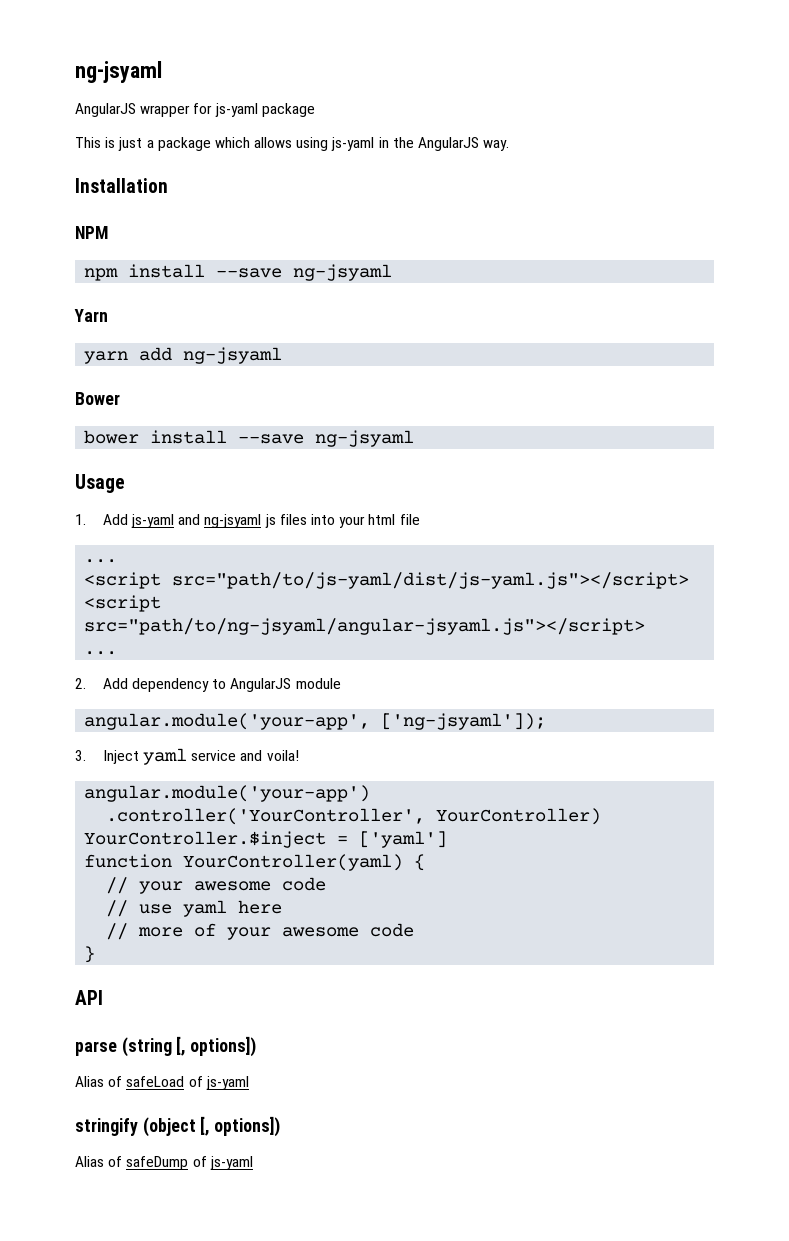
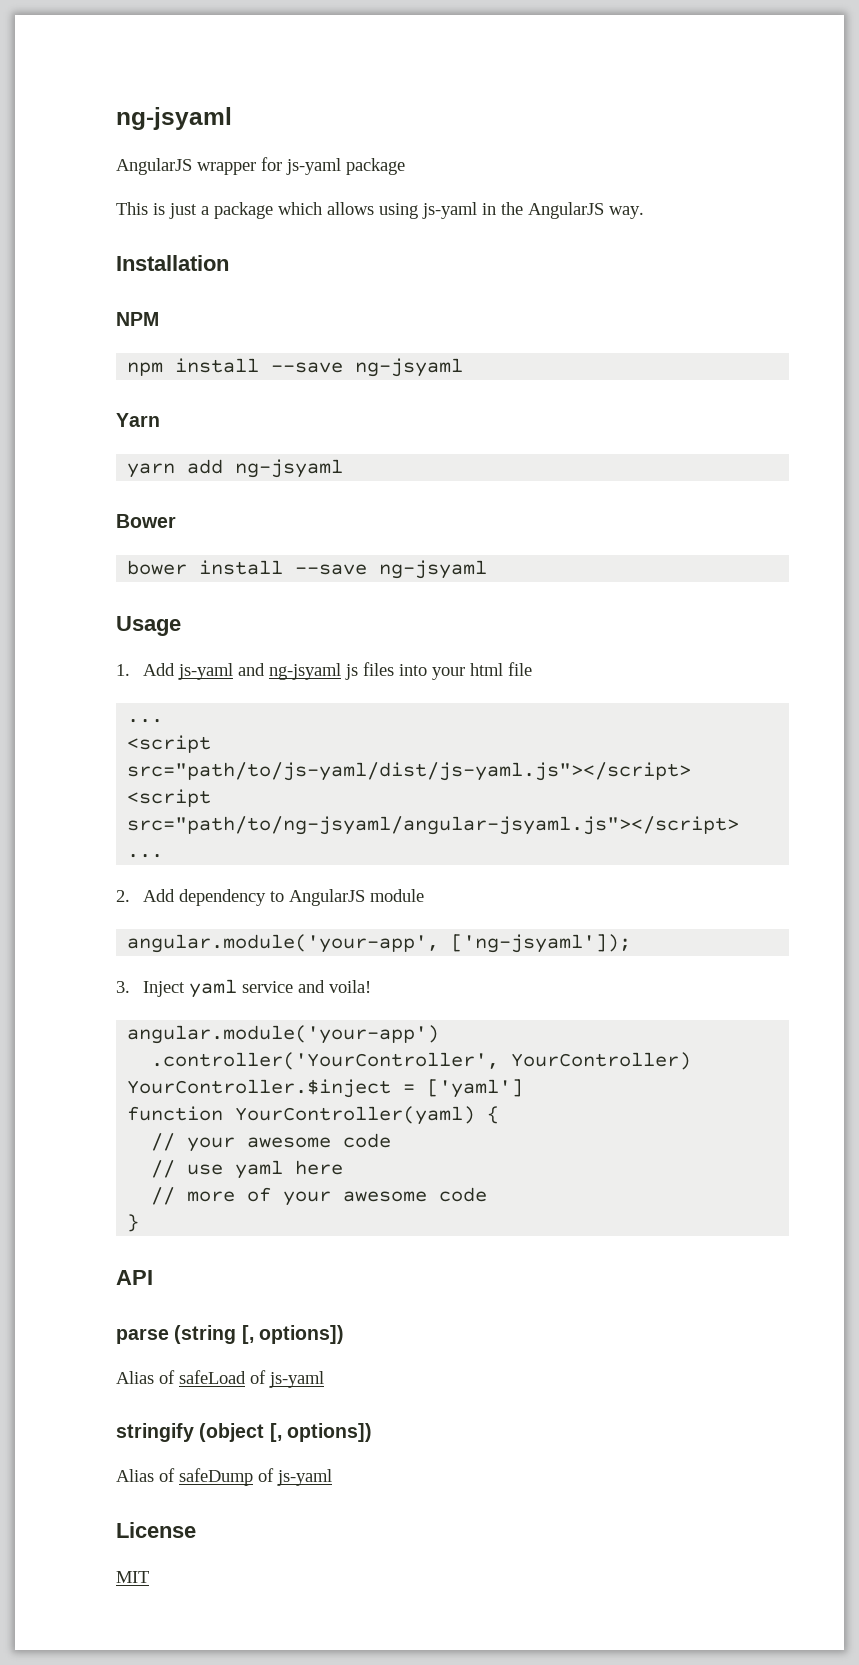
+ License
+ MIT

